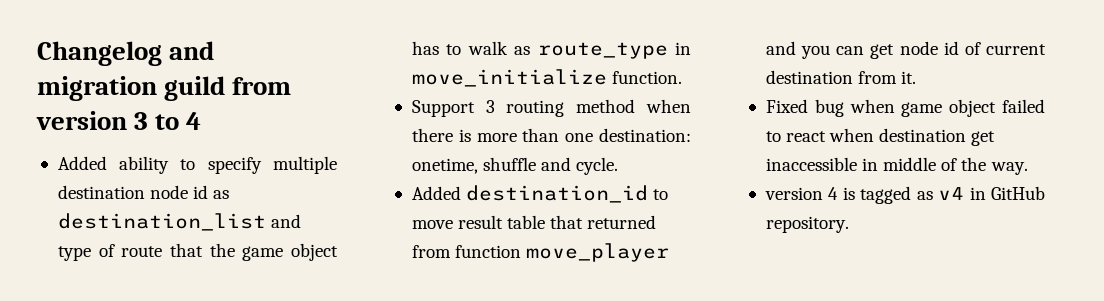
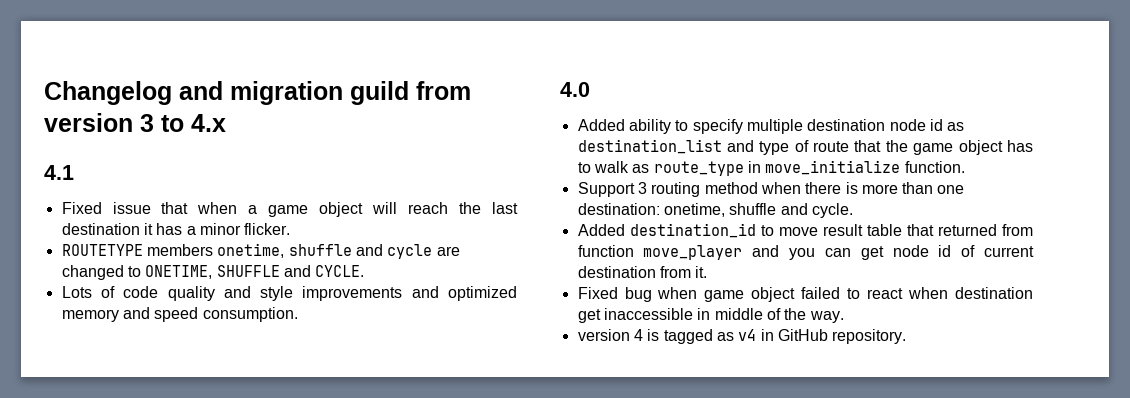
- Changelog and migration guild from version 3 to 4
+ Changelog and migration guild from version 3 to 4.x
+ 4.1
+ Fixed issue that when a game object will reach the last destination it has a minor flicker.
+ ROUTETYPE members onetime, shuffle and cycle are changed to ONETIME, SHUFFLE and CYCLE.
+ Lots of code quality and style improvements and optimized memory and speed consumption.
+ 4.0

